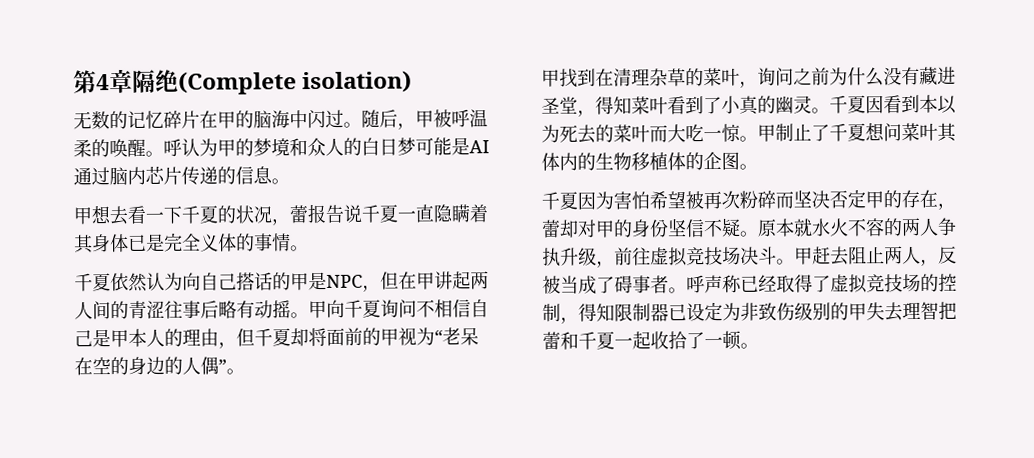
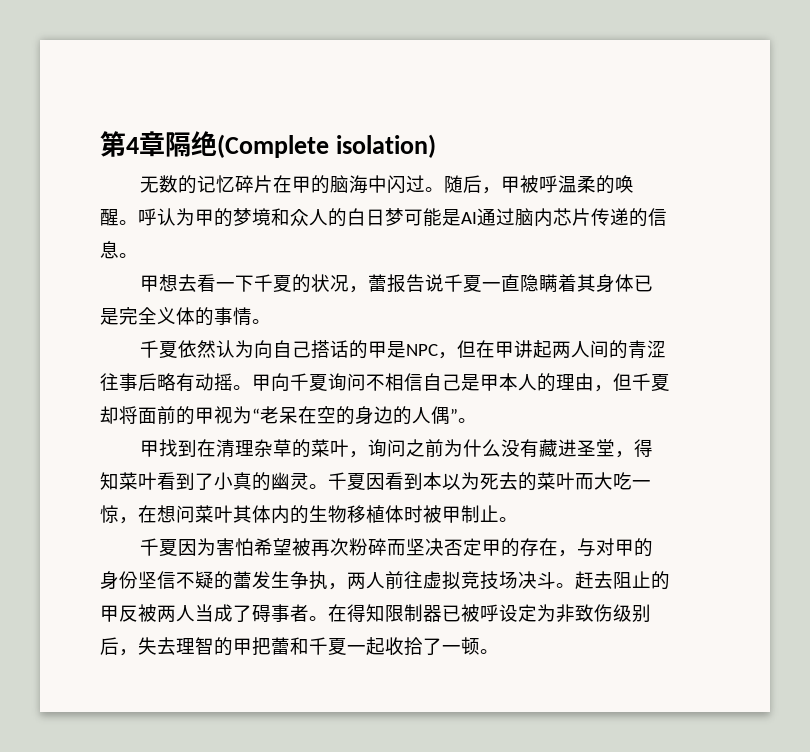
- 千夏因看到本以为死去的菜叶而大吃一惊。甲制止了千夏想问菜叶其体内的生物移植体的企图。
+ 千夏因看到本以为死去的菜叶而大吃一惊，在想问菜叶其体内的生物移植体时被甲制止。
- 千夏因为害怕希望被再次粉碎而坚决否定甲的存在，蕾却对甲的身份坚信不疑。原本就水火不容的两人争执升级，前往虚拟竞技场决斗。
+ 千夏因为害怕希望被再次粉碎而坚决否定甲的存在，与对甲的身份坚信不疑的蕾发生争执，两人前往虚拟竞技场决斗。
- 甲赶去阻止两人，反被当成了碍事者。
+ 赶去阻止的甲反被两人当成了碍事者。
- 呼声称已经取得了虚拟竞技场的控制，得知限制器已设定为非致伤级别的甲失去理智把蕾和千夏一起收拾了一顿。
+ 在得知限制器已被呼设定为非致伤级别后，失去理智的甲把蕾和千夏一起收拾了一顿。

